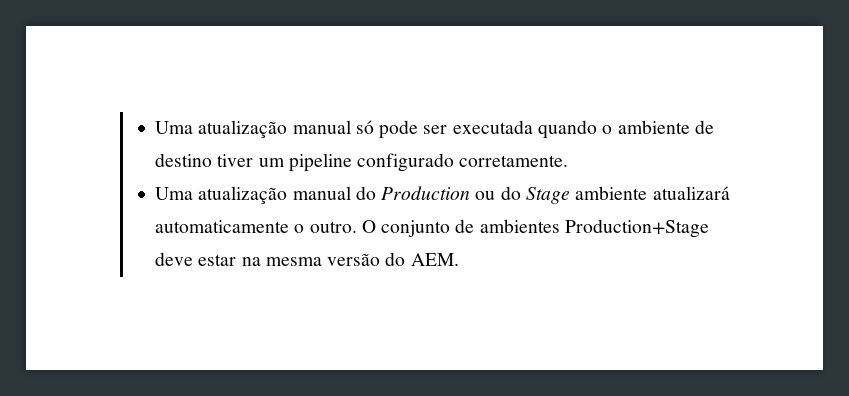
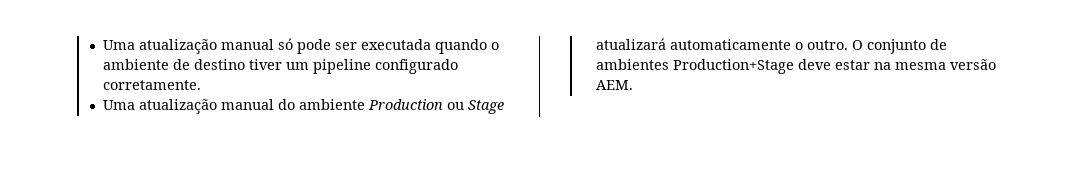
- Uma atualização manual do Production ou do Stage ambiente atualizará automaticamente o outro.
+ Uma atualização manual do ambiente Production ou Stage atualizará automaticamente o outro.
- O conjunto de ambientes Production+Stage deve estar na mesma versão do AEM.
+ O conjunto de ambientes Production+Stage deve estar na mesma versão AEM.

